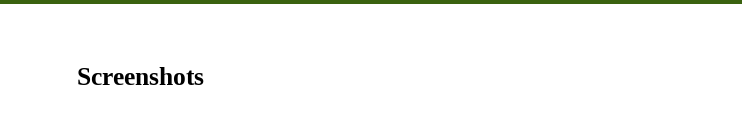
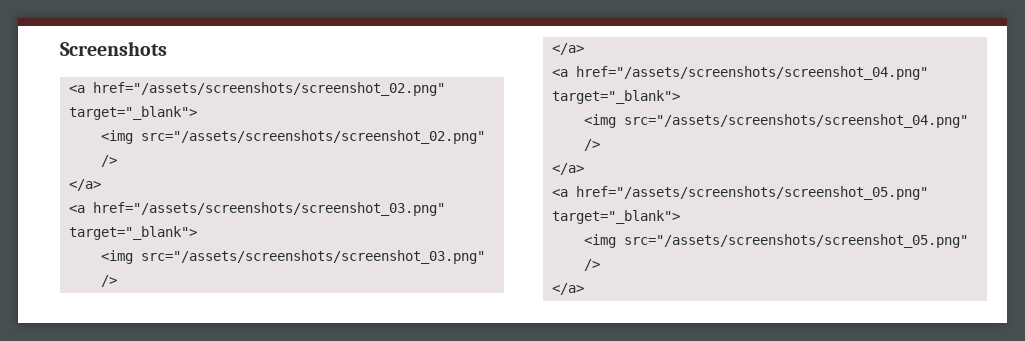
+ <a href="/assets/screenshots/screenshot_02.png" target="_blank">
+ <img src="/assets/screenshots/screenshot_02.png" />
+ </a>
+ <a href="/assets/screenshots/screenshot_03.png" target="_blank">
+ <img src="/assets/screenshots/screenshot_03.png" />
+ </a>
+ <a href="/assets/screenshots/screenshot_04.png" target="_blank">
+ <img src="/assets/screenshots/screenshot_04.png" />
+ </a>
+ <a href="/assets/screenshots/screenshot_05.png" target="_blank">
+ <img src="/assets/screenshots/screenshot_05.png" />
+ </a>

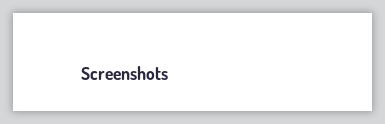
- <a href="/assets/screenshots/screenshot_02.png" target="_blank">
- <img src="/assets/screenshots/screenshot_02.png" />
- </a>
- <a href="/assets/screenshots/screenshot_03.png" target="_blank">
- <img src="/assets/screenshots/screenshot_03.png" />
- </a>
- <a href="/assets/screenshots/screenshot_04.png" target="_blank">
- <img src="/assets/screenshots/screenshot_04.png" />
- </a>
- <a href="/assets/screenshots/screenshot_05.png" target="_blank">
- <img src="/assets/screenshots/screenshot_05.png" />
- </a>

